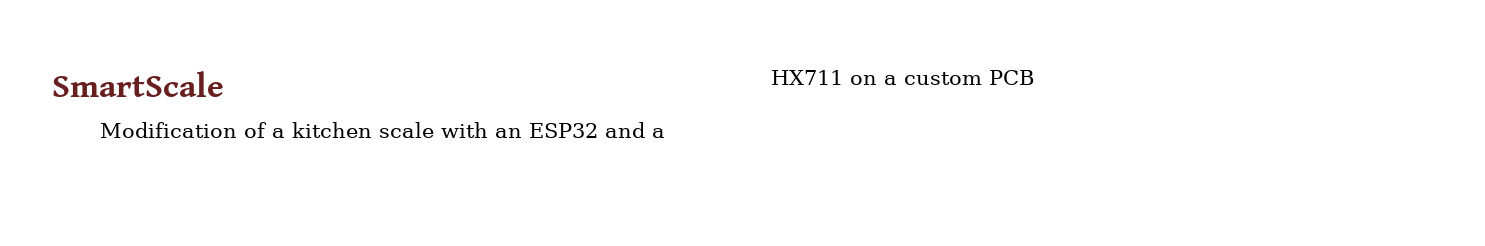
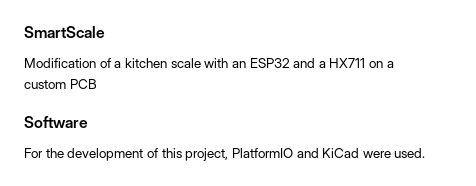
+ Software
+ For the development of this project, PlatformIO and KiCad were used.

